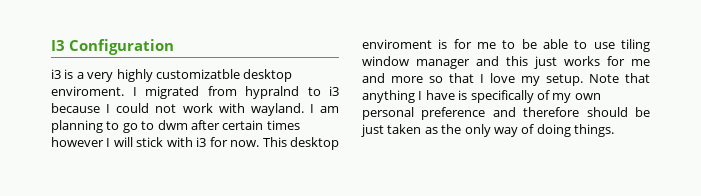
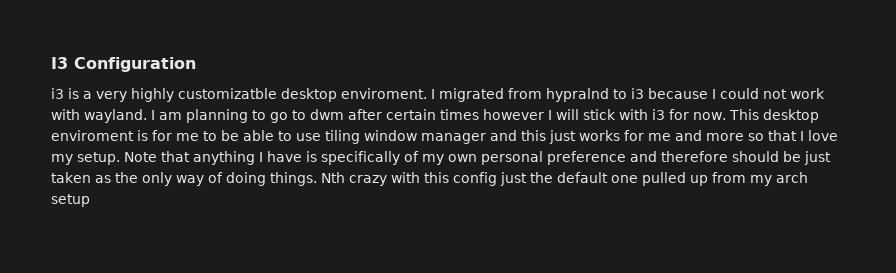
+ Nth crazy with this config just the default one pulled up from my arch setup

